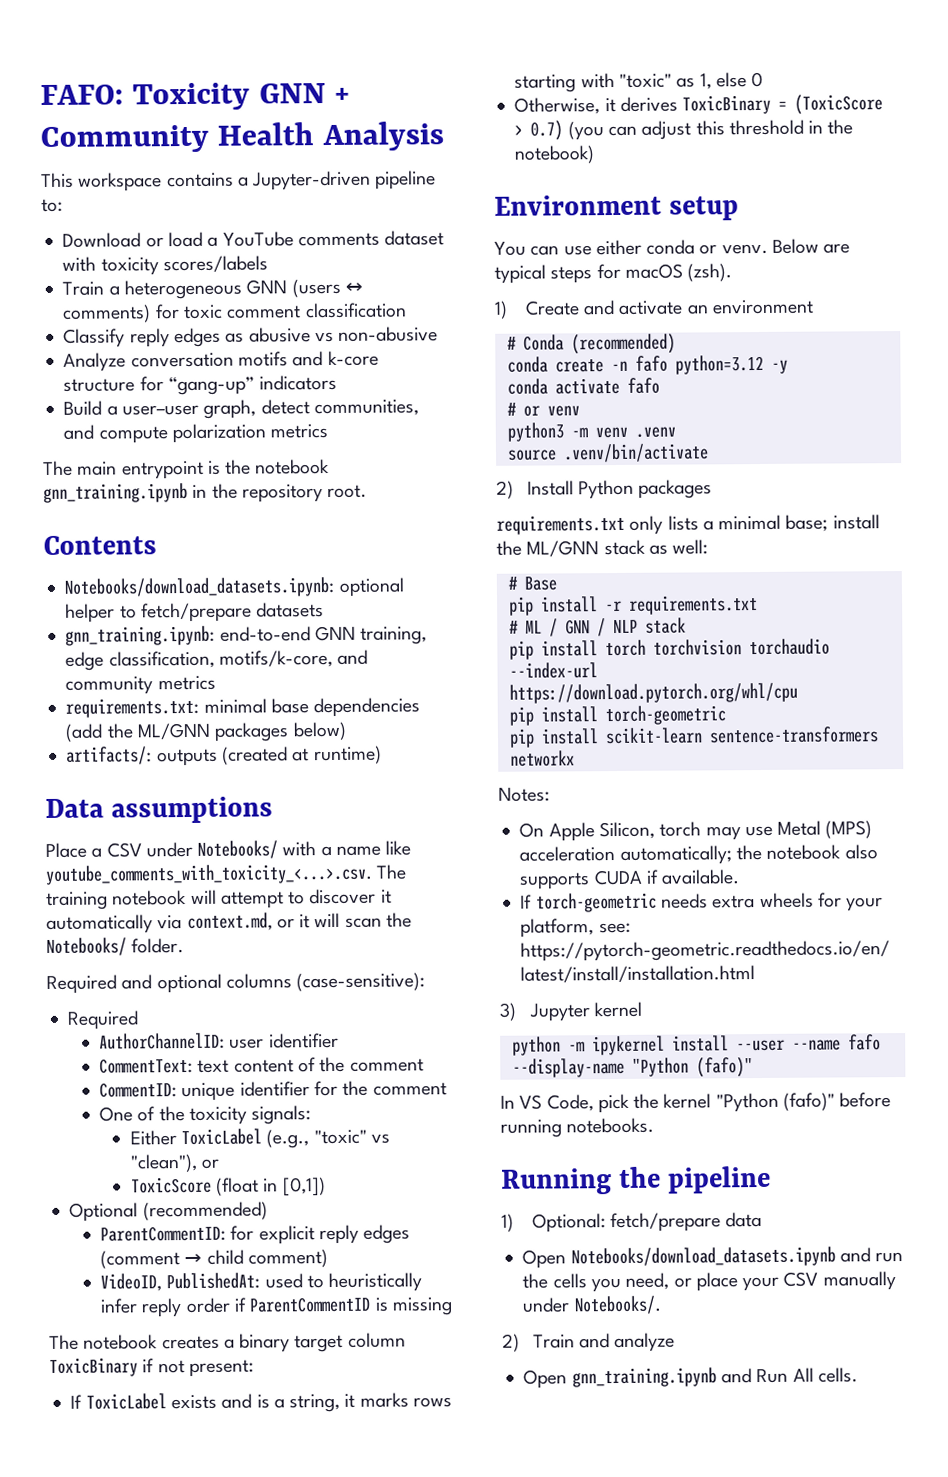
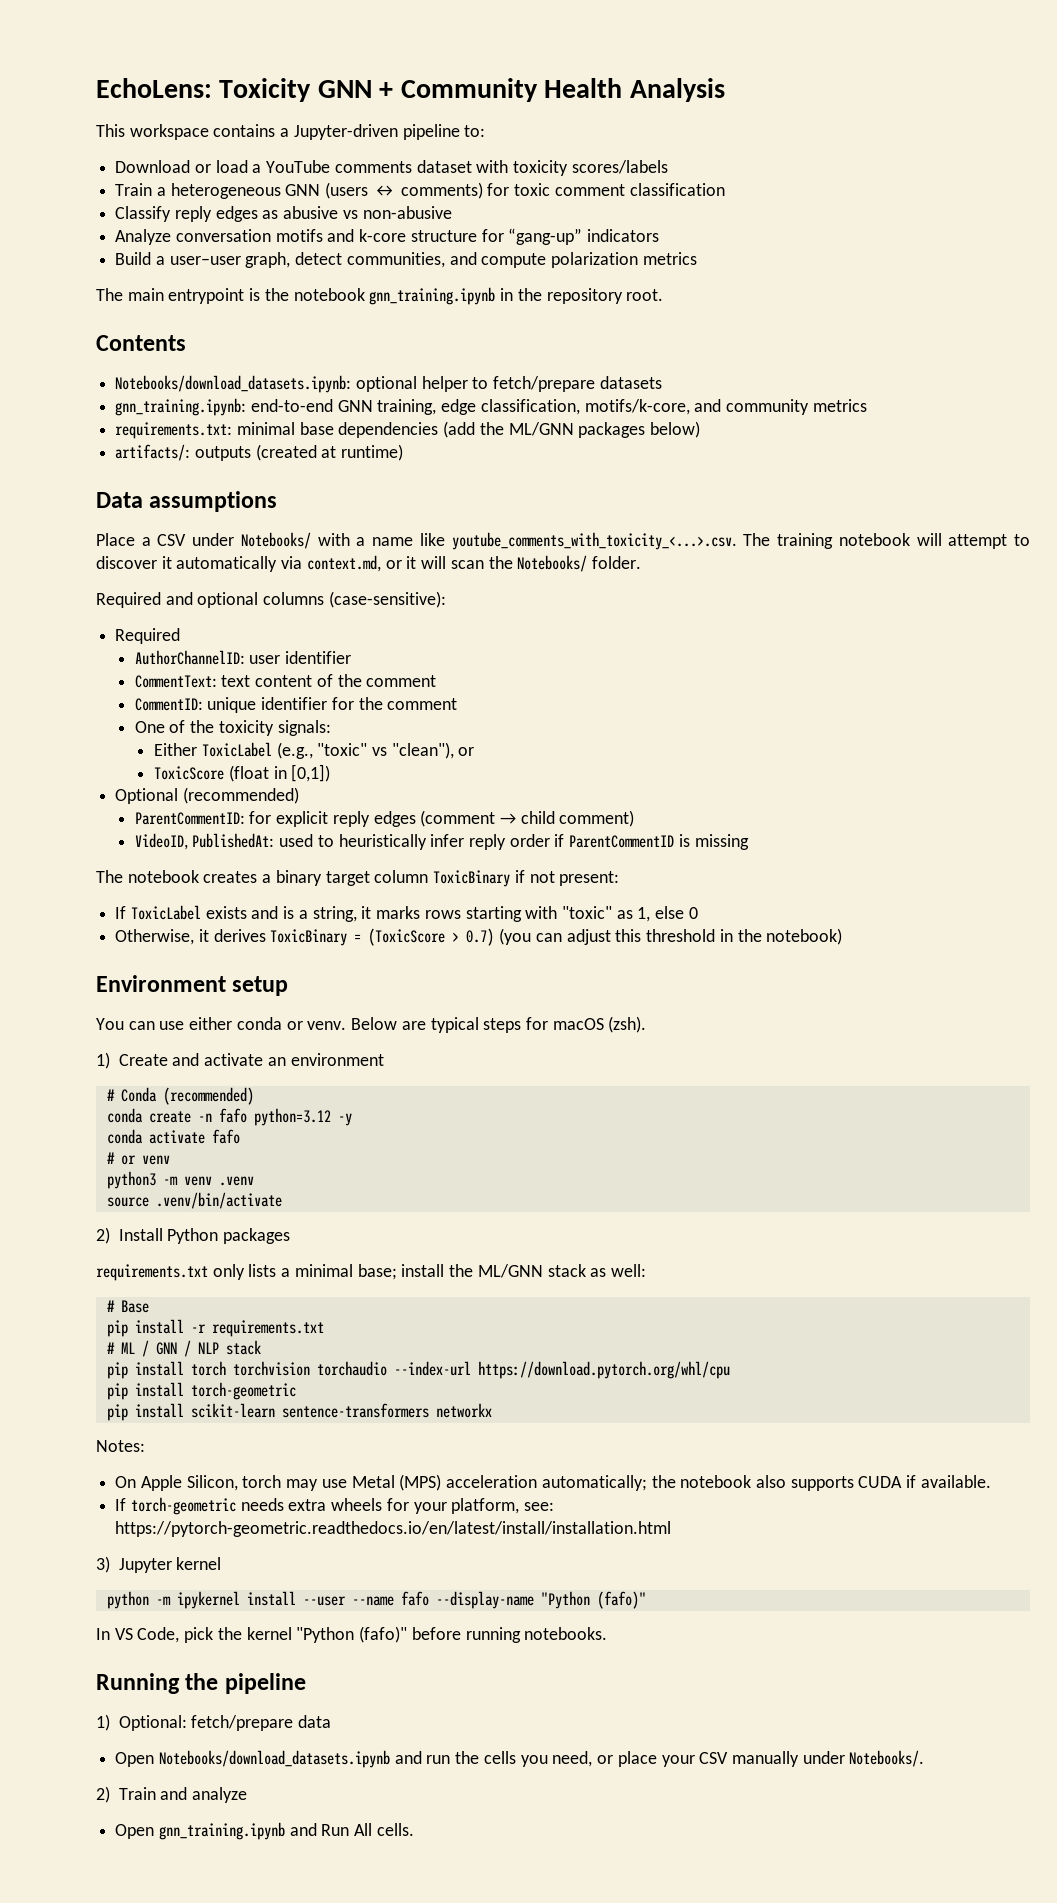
- FAFO: Toxicity GNN + Community Health Analysis
+ EchoLens: Toxicity GNN + Community Health Analysis

